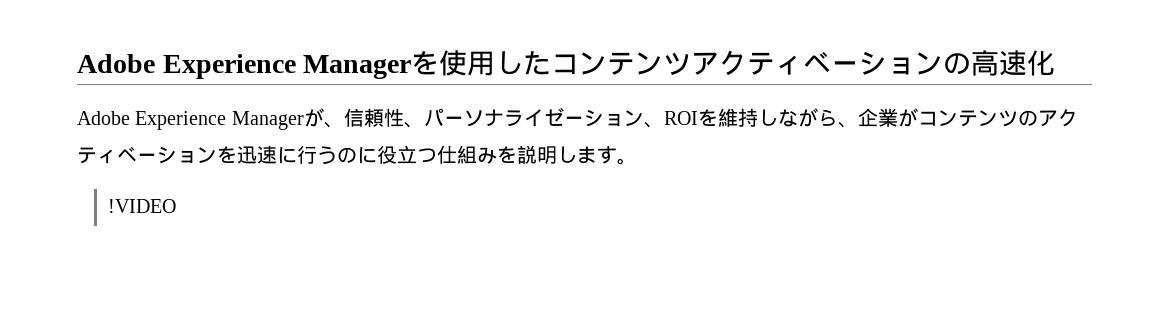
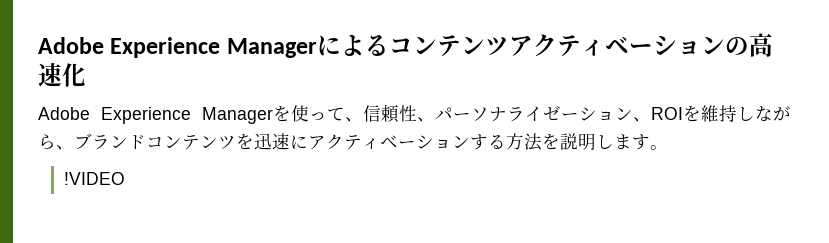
- Adobe Experience Managerを使用したコンテンツアクティベーションの高速化
+ Adobe Experience Managerによるコンテンツアクティベーションの高速化
- Adobe Experience Managerが、信頼性、パーソナライゼーション、ROIを維持しながら、企業がコンテンツのアクティベーションを迅速に行うのに役立つ仕組みを説明します。
+ Adobe Experience Managerを使って、信頼性、パーソナライゼーション、ROIを維持しながら、ブランドコンテンツを迅速にアクティベーションする方法を説明します。

